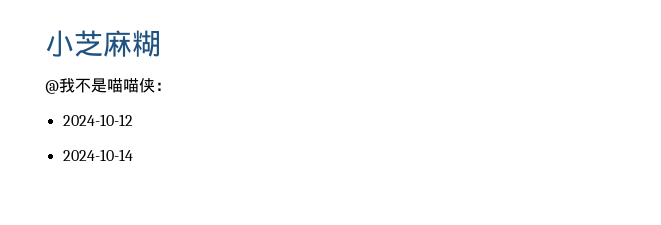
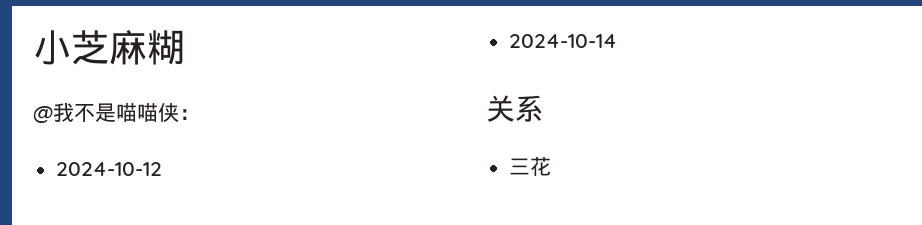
+ 关系
+ 三花

